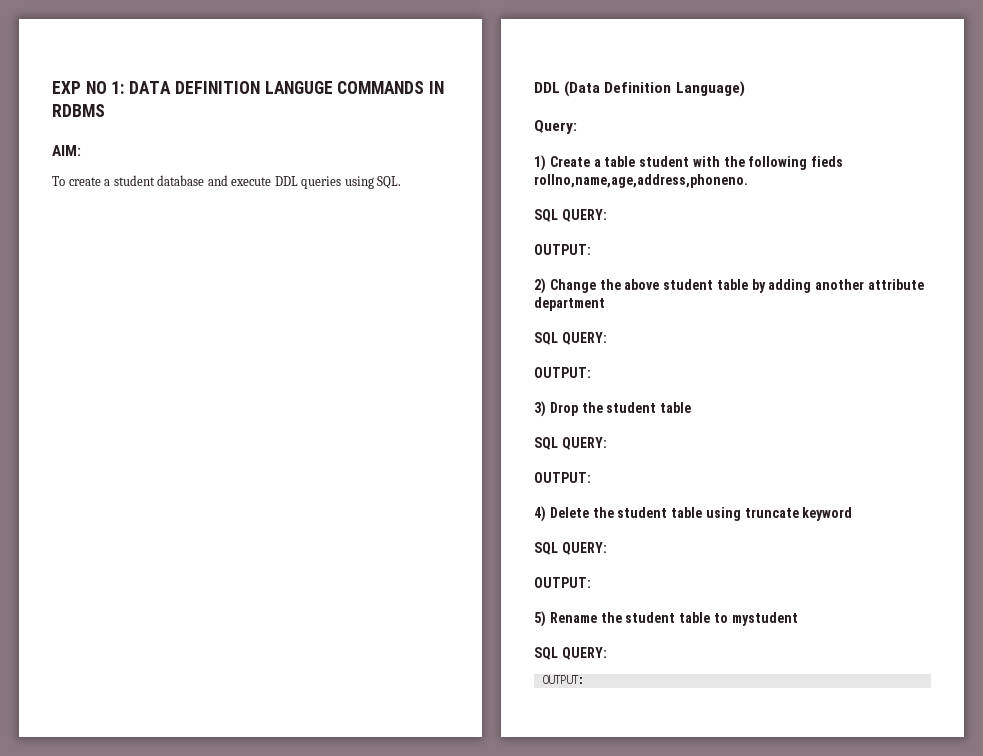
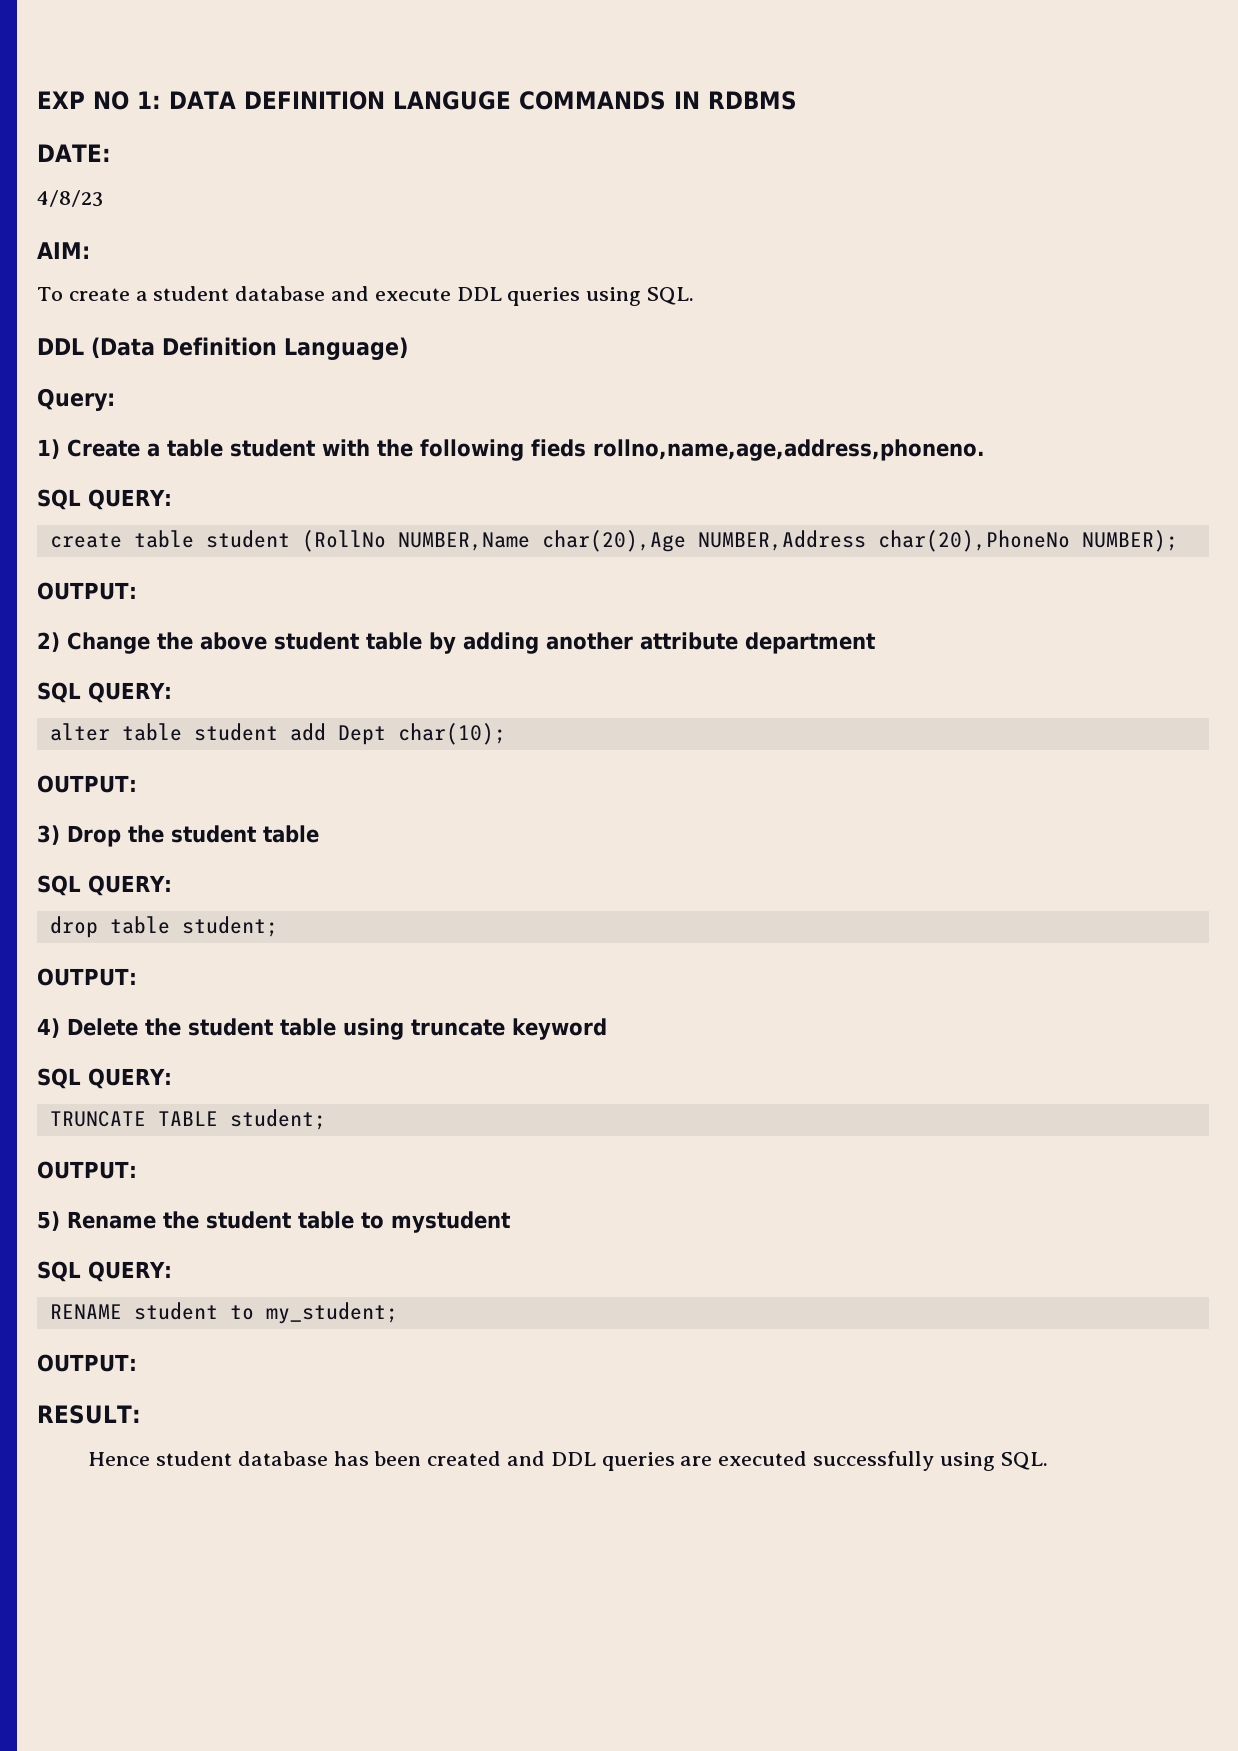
+ DATE:
+ 4/8/23
+ create table student (RollNo NUMBER,Name char(20),Age NUMBER,Address char(20),PhoneNo NUMBER);
+ alter table student add Dept char(10);
+ drop table student;
+ TRUNCATE TABLE student;
  5) Rename the student table to mystudent
  SQL QUERY:
+ RENAME student to my_student;
  OUTPUT:
+ RESULT:
+ Hence student database has been created and DDL queries are executed successfully using SQL.

